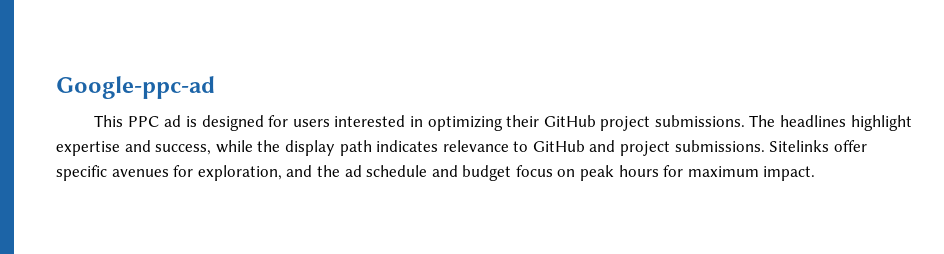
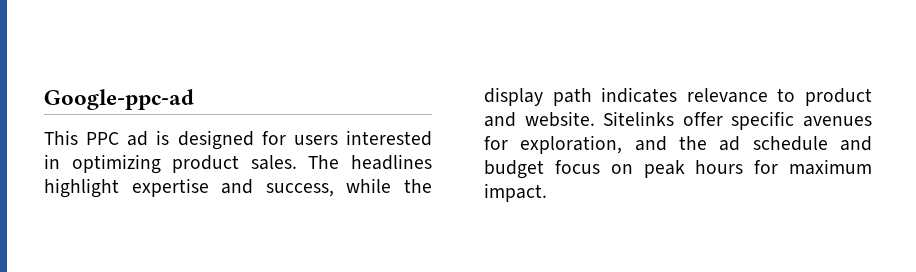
- This PPC ad is designed for users interested in optimizing their GitHub project submissions.
+ This PPC ad is designed for users interested in optimizing product sales.
- The headlines highlight expertise and success, while the display path indicates relevance to GitHub and project submissions.
+ The headlines highlight expertise and success, while the display path indicates relevance to product and website.

